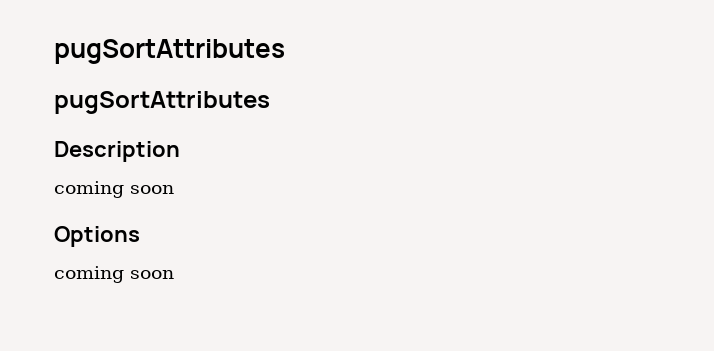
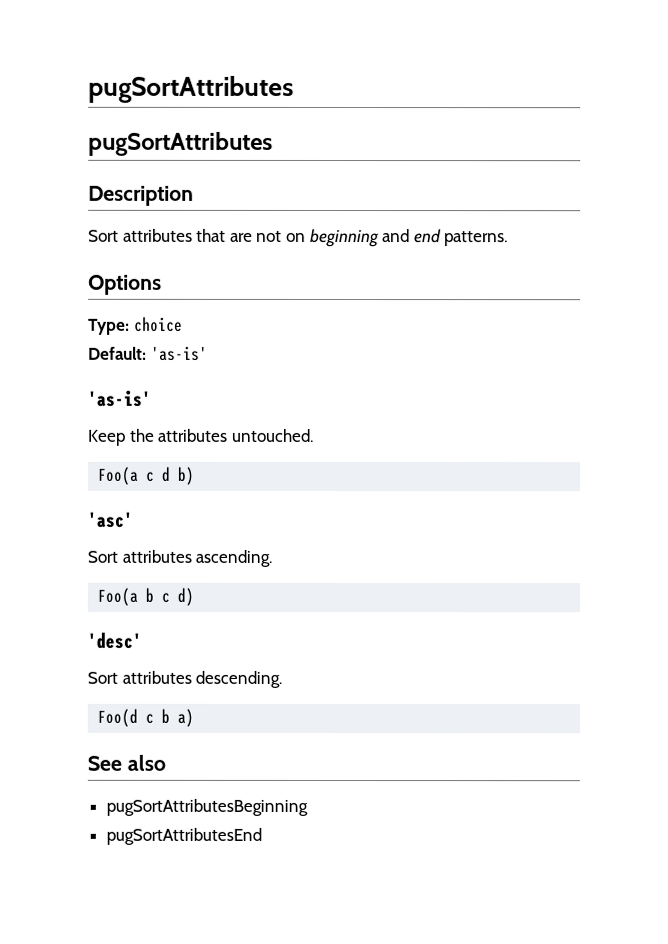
  Description
- coming soon
+ Sort attributes that are not on beginning and end patterns.
  Options
- coming soon
+ Type: choice
+ Default: 'as-is'
+ 'as-is'
+ Keep the attributes untouched.
+ Foo(a c d b)
+ 'asc'
+ Sort attributes ascending.
+ Foo(a b c d)
+ 'desc'
+ Sort attributes descending.
+ Foo(d c b a)
+ See also
+ pugSortAttributesBeginning
+ pugSortAttributesEnd

